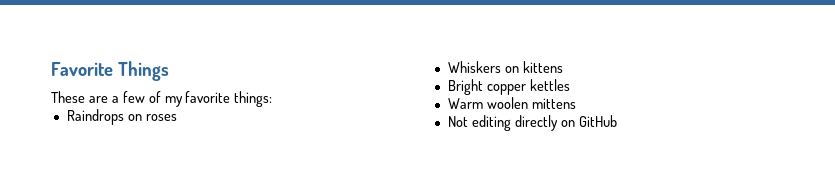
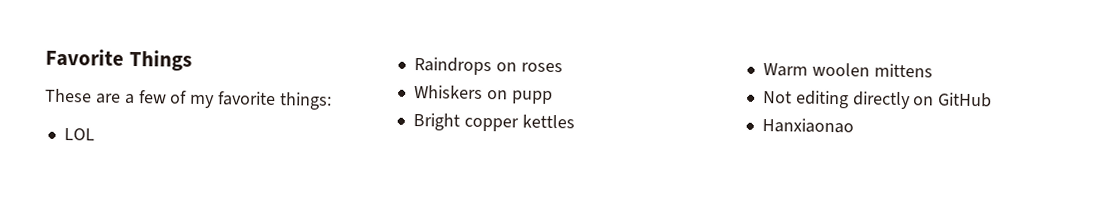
+ LOL
- Whiskers on kittens
+ Whiskers on pupp
+ Hanxiaonao

